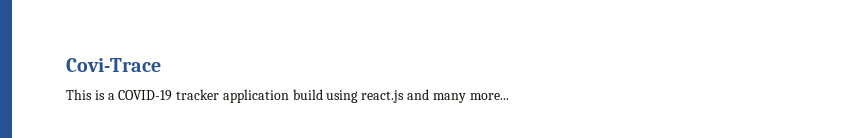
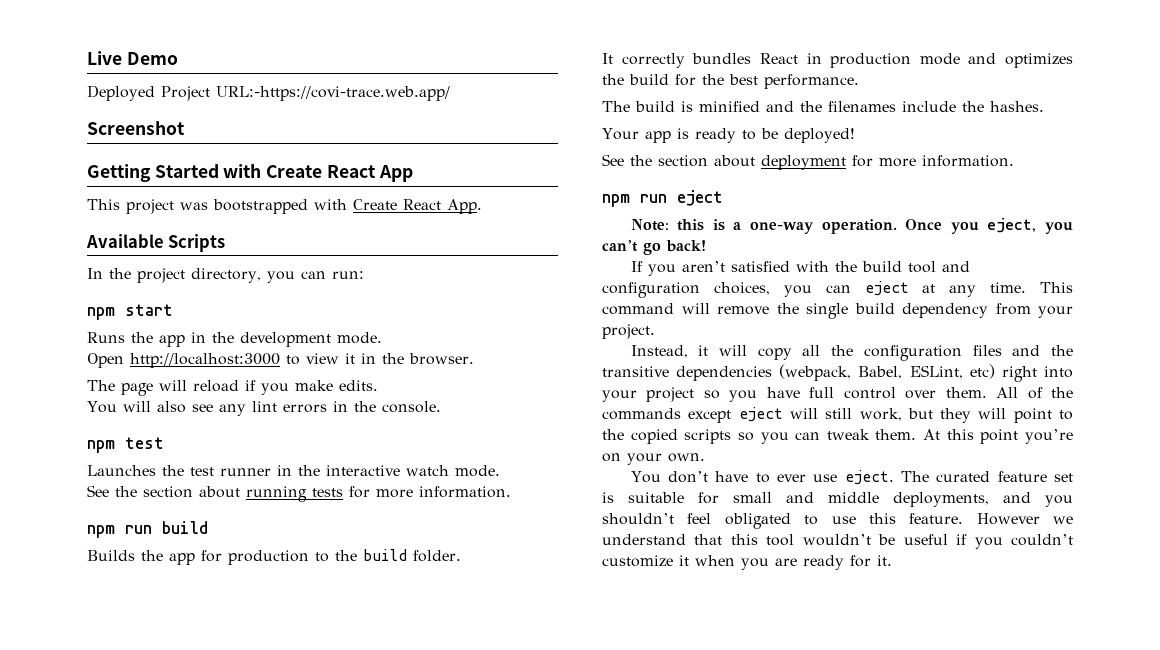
- Covi-Trace
- This is a COVID-19 tracker application build using react.js and many more...
+ Live Demo
+ Deployed Project URL:-https://covi-trace.web.app/
+ Screenshot
+ Getting Started with Create React App
+ This project was bootstrapped with Create React App.
+ Available Scripts
+ In the project directory, you can run:
+ npm start
+ Runs the app in the development mode.
+ Open http://localhost:3000 to view it in the browser.
+ The page will reload if you make edits.
+ You will also see any lint errors in the console.
+ npm test
+ Launches the test runner in the interactive watch mode.
+ See the section about running tests for more information.
+ npm run build
+ Builds the app for production to the build folder.
+ It correctly bundles React in production mode and optimizes the build for the best performance.
+ The build is minified and the filenames include the hashes.
+ Your app is ready to be deployed!
+ See the section about deployment for more information.
+ npm run eject
+ Note: this is a one-way operation. Once you eject, you can’t go back!
+ If you aren’t satisfied with the build tool and configuration choices, you can eject at any time. This command will remove the single build dependency from your project.
+ Instead, it will copy all the configuration files and the transitive dependencies (webpack, Babel, ESLint, etc) right into your project so you have full control over them. All of the commands except eject will still work, but they will point to the copied scripts so you can tweak them. At this point you’re on your own.
+ You don’t have to ever use eject. The curated feature set is suitable for small and middle deployments, and you shouldn’t feel obligated to use this feature. However we understand that this tool wouldn’t be useful if you couldn’t customize it when you are ready for it.

